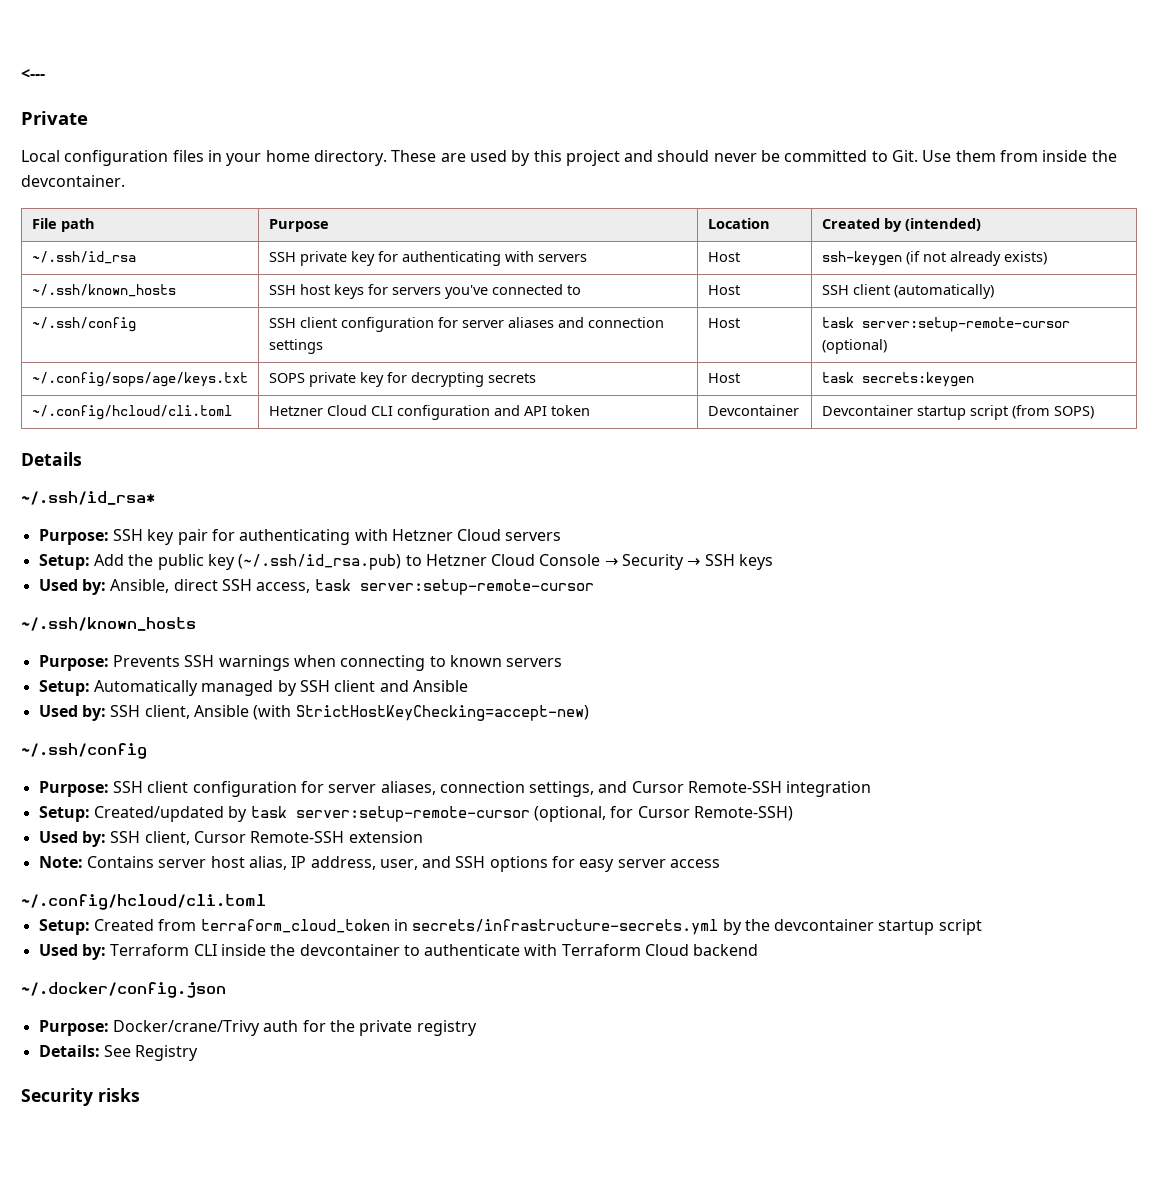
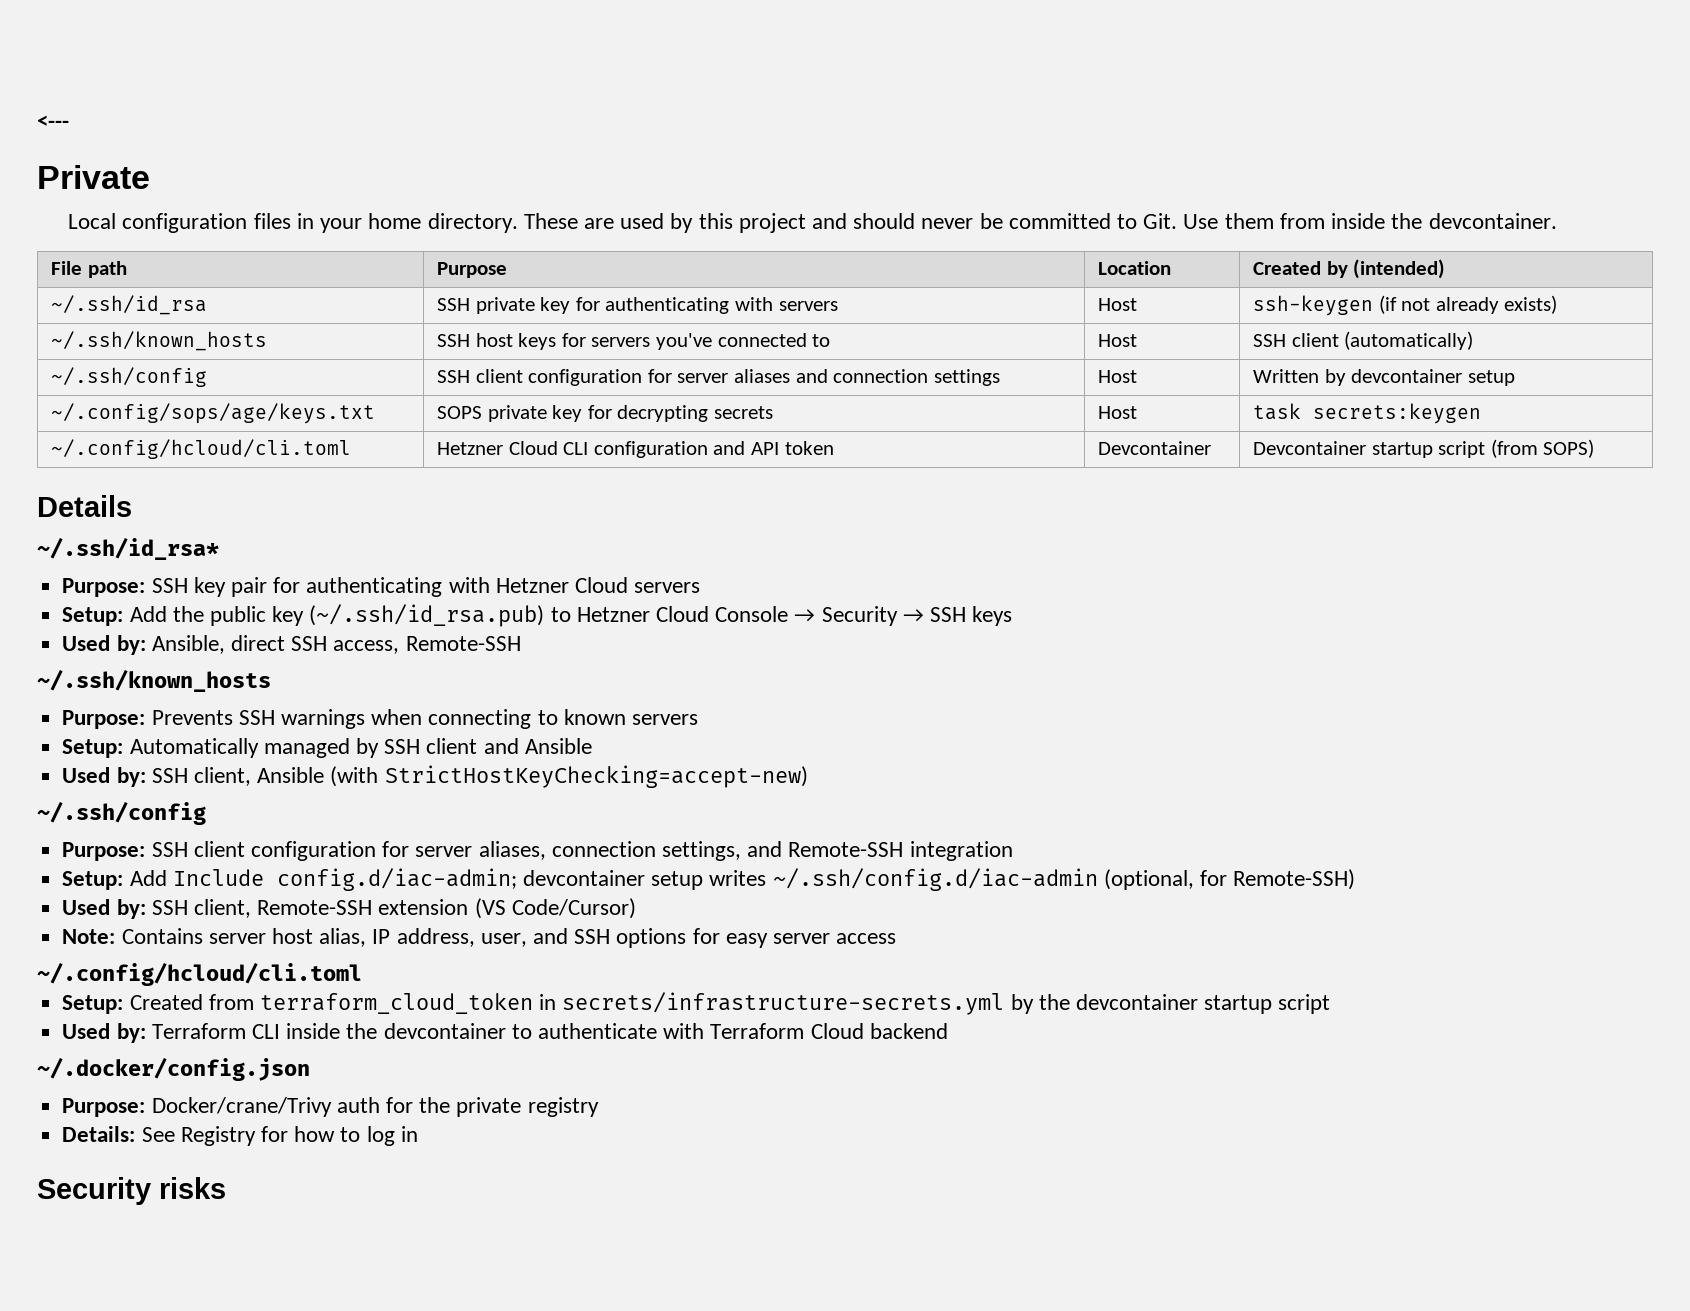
- ~/.ssh/config | SSH client configuration for server aliases and connection settings | Host | task server:setup-remote-cursor (optional)
+ ~/.ssh/config | SSH client configuration for server aliases and connection settings | Host | Written by devcontainer setup
- Used by: Ansible, direct SSH access, task server:setup-remote-cursor
+ Used by: Ansible, direct SSH access, Remote-SSH
- Purpose: SSH client configuration for server aliases, connection settings, and Cursor Remote-SSH integration
+ Purpose: SSH client configuration for server aliases, connection settings, and Remote-SSH integration
- Setup: Created/updated by task server:setup-remote-cursor (optional, for Cursor Remote-SSH)
+ Setup: Add Include config.d/iac-admin; devcontainer setup writes ~/.ssh/config.d/iac-admin (optional, for Remote-SSH)
- Used by: SSH client, Cursor Remote-SSH extension
+ Used by: SSH client, Remote-SSH extension (VS Code/Cursor)
- Details: See Registry
+ Details: See Registry for how to log in

